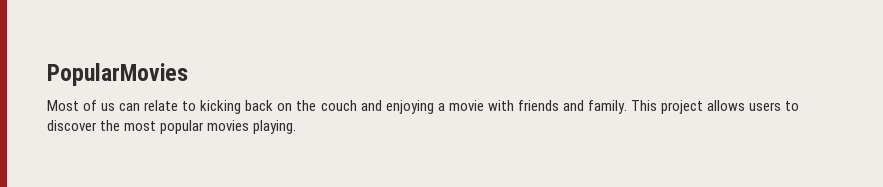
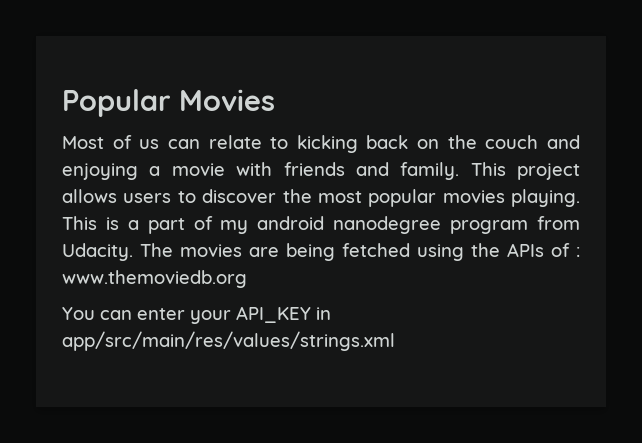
- PopularMovies
+ Popular Movies
+ This is a part of my android nanodegree program from Udacity. The movies are being fetched using the APIs of : www.themoviedb.org
+ You can enter your API_KEY in app/src/main/res/values/strings.xml

